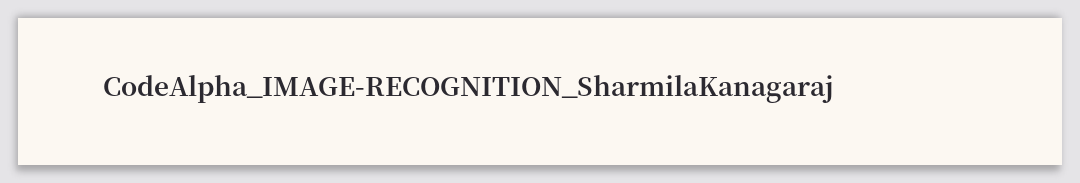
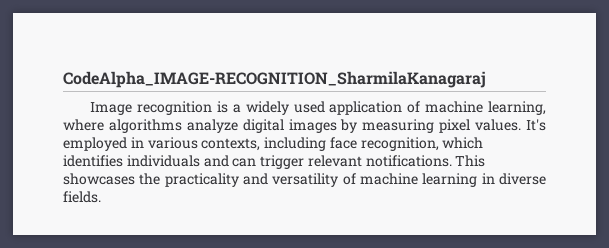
+ Image recognition is a widely used application of machine learning, where algorithms analyze digital images by measuring pixel values. It's employed in various contexts, including face recognition, which identifies individuals and can trigger relevant notifications. This showcases the practicality and versatility of machine learning in diverse fields.

